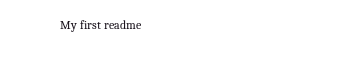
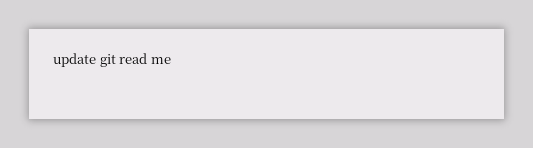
- My first readme
+ update git read me

